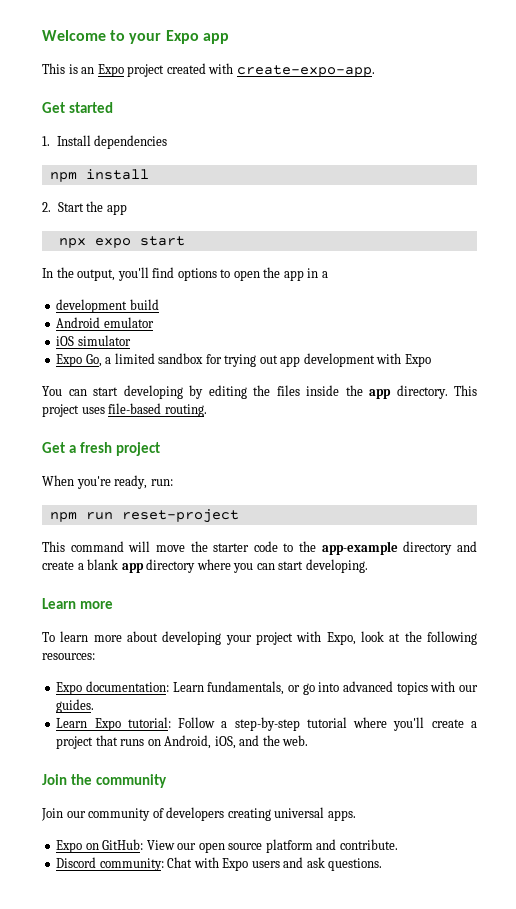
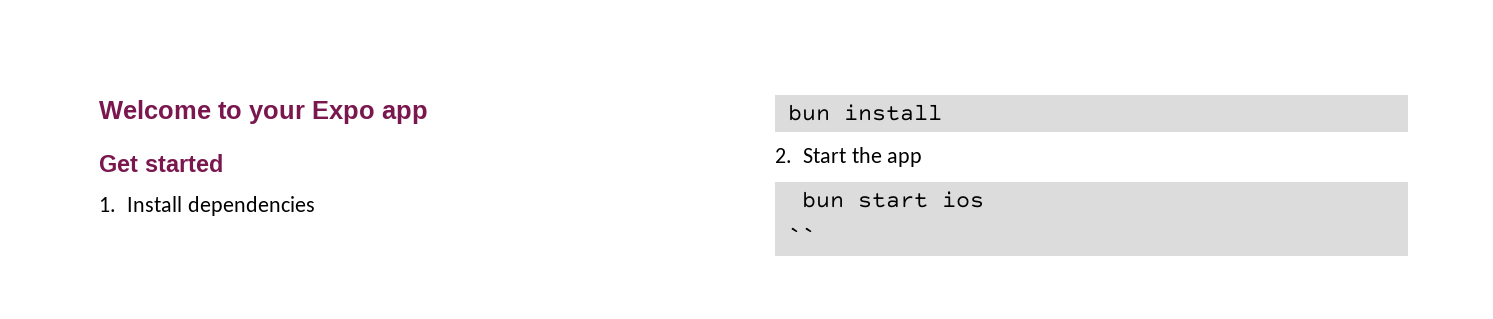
- This is an Expo project created with create-expo-app.
- npm install
+ bun install
- npx expo start
- In the output, you'll find options to open the app in a
- development build
- Android emulator
- iOS simulator
- Expo Go, a limited sandbox for trying out app development with Expo
- You can start developing by editing the files inside the app directory. This project uses file-based routing.
- Get a fresh project
- When you're ready, run:
- npm run reset-project
- This command will move the starter code to the app-example directory and create a blank app directory where you can start developing.
- Learn more
- To learn more about developing your project with Expo, look at the following resources:
- Expo documentation: Learn fundamentals, or go into advanced topics with our guides.
- Learn Expo tutorial: Follow a step-by-step tutorial where you'll create a project that runs on Android, iOS, and the web.
- Join the community
- Join our community of developers creating universal apps.
- Expo on GitHub: View our open source platform and contribute.
- Discord community: Chat with Expo users and ask questions.
+ bun start ios
+ ``

